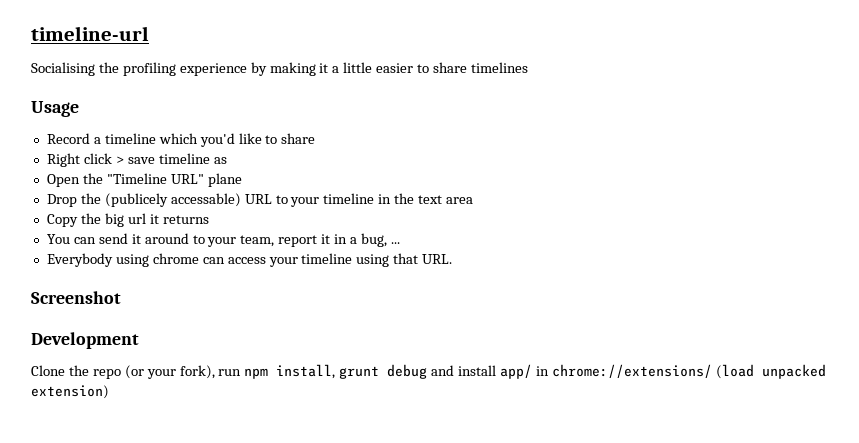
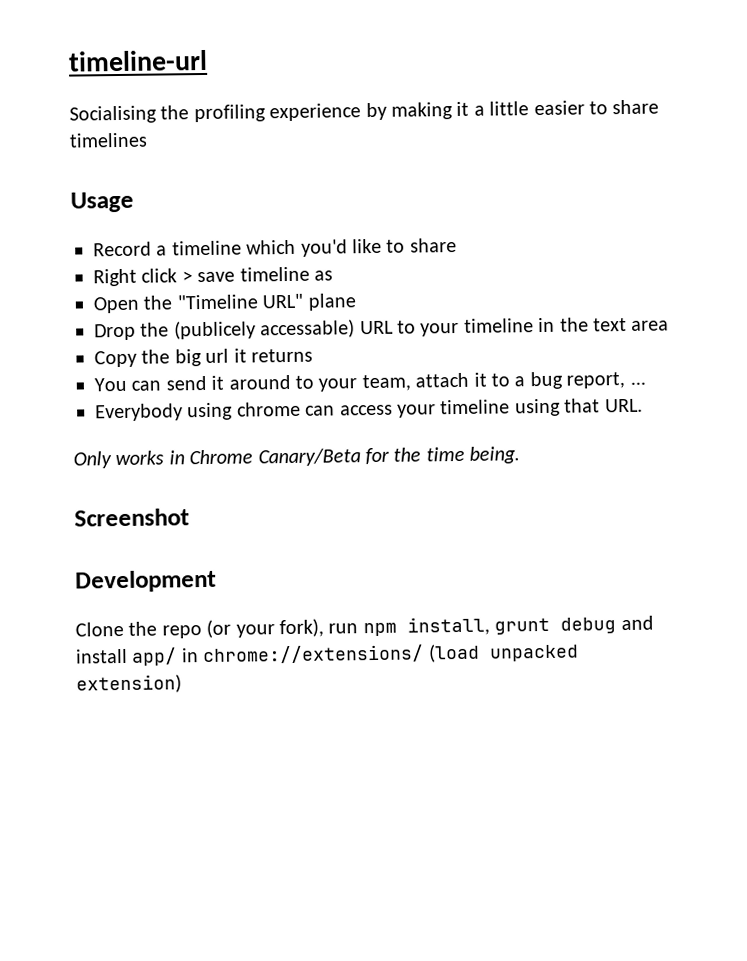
- You can send it around to your team, report it in a bug, ...
+ You can send it around to your team, attach it to a bug report, ...
+ Only works in Chrome Canary/Beta for the time being.

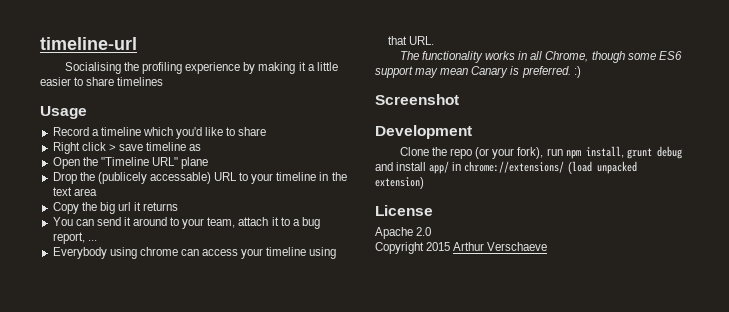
- Only works in Chrome Canary/Beta for the time being.
+ The functionality works in all Chrome, though some ES6 support may mean Canary is preferred. :)
+ License
+ Apache 2.0
+ Copyright 2015 Arthur Verschaeve

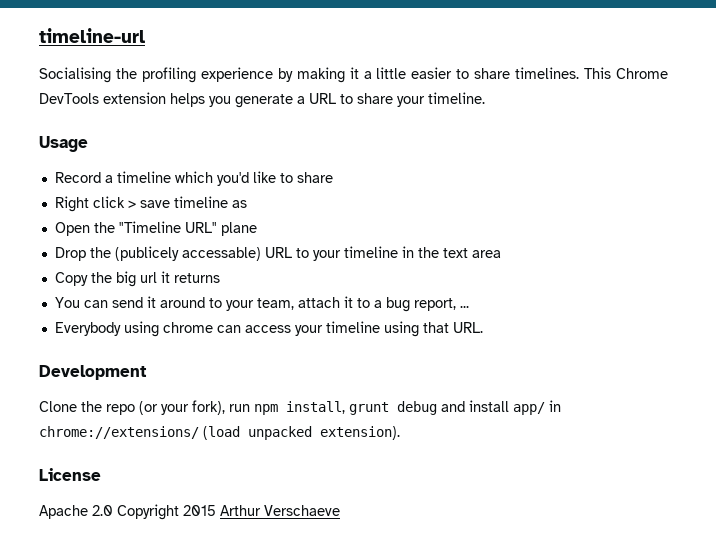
- Socialising the profiling experience by making it a little easier to share timelines
+ Socialising the profiling experience by making it a little easier to share timelines. This Chrome DevTools extension helps you generate a URL to share your timeline.
- The functionality works in all Chrome, though some ES6 support may mean Canary is preferred. :)
- Screenshot
- Clone the repo (or your fork), run npm install, grunt debug and install app/ in chrome://extensions/ (load unpacked extension)
+ Clone the repo (or your fork), run npm install, grunt debug and install app/ in chrome://extensions/ (load unpacked extension).
- Apache 2.0
- Copyright 2015 Arthur Verschaeve
+ Apache 2.0 Copyright 2015 Arthur Verschaeve

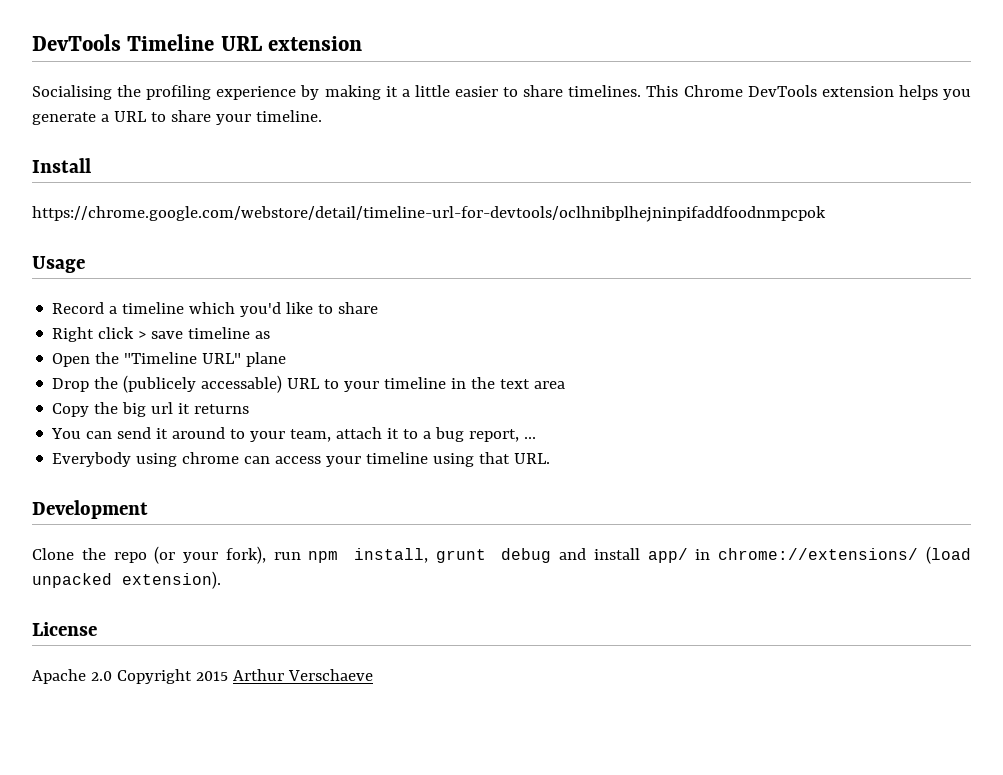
- timeline-url
+ DevTools Timeline URL extension
+ Install
+ https://chrome.google.com/webstore/detail/timeline-url-for-devtools/oclhnibplhejninpifaddfoodnmpcpok

